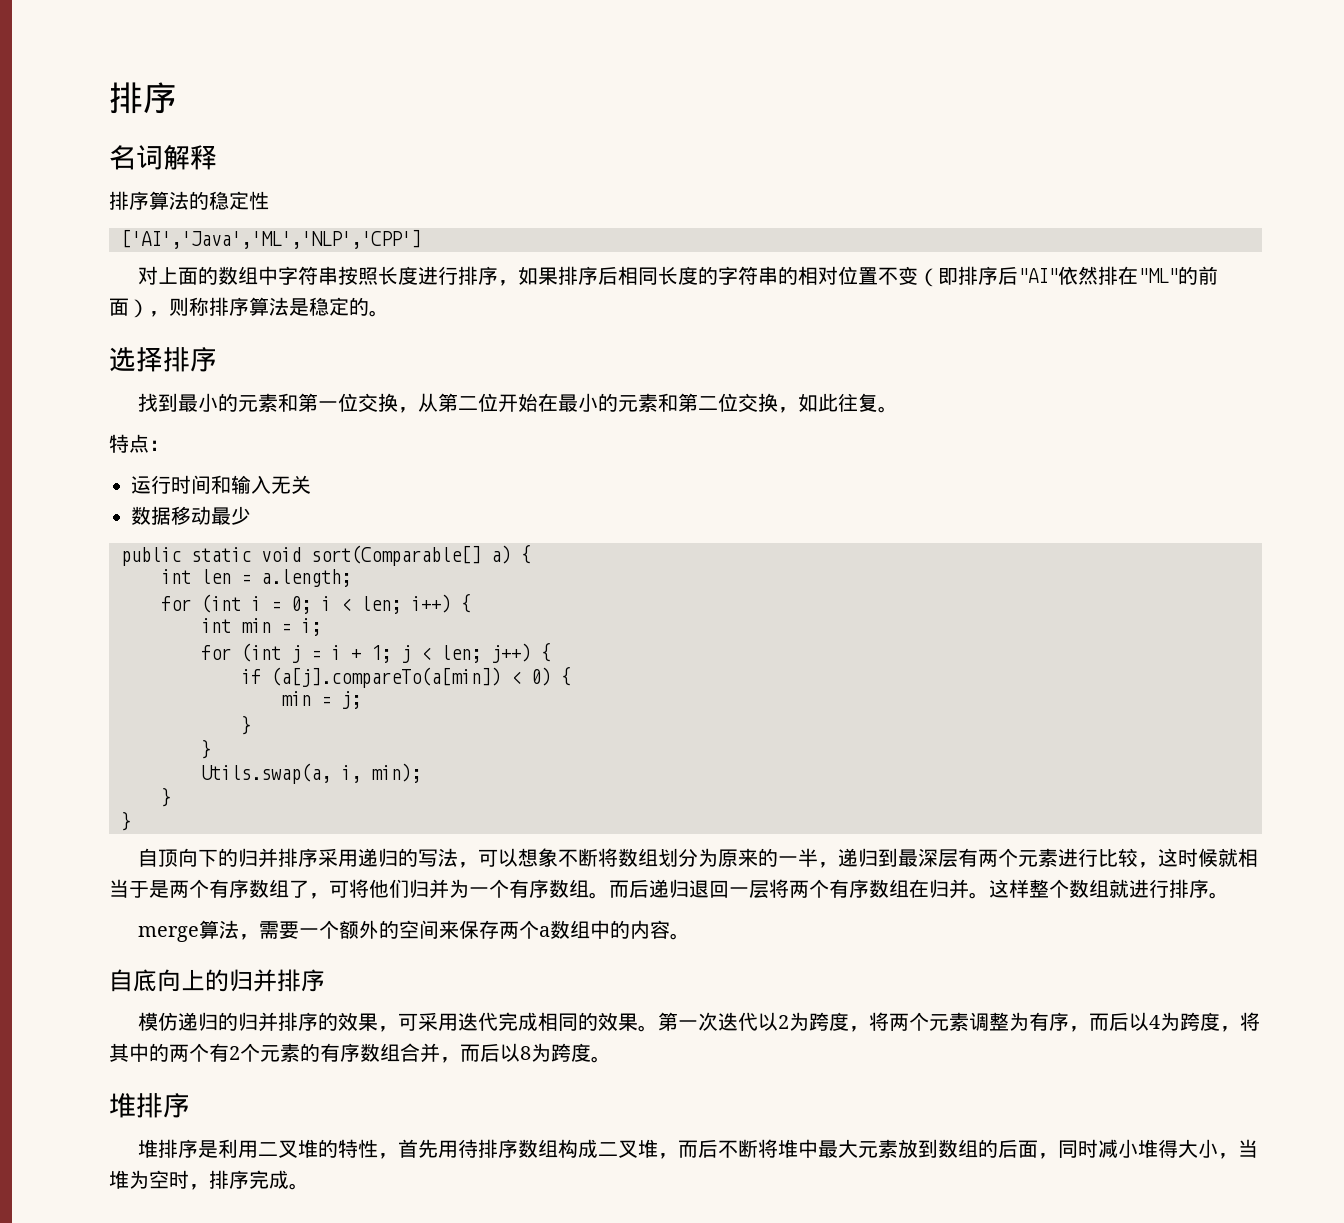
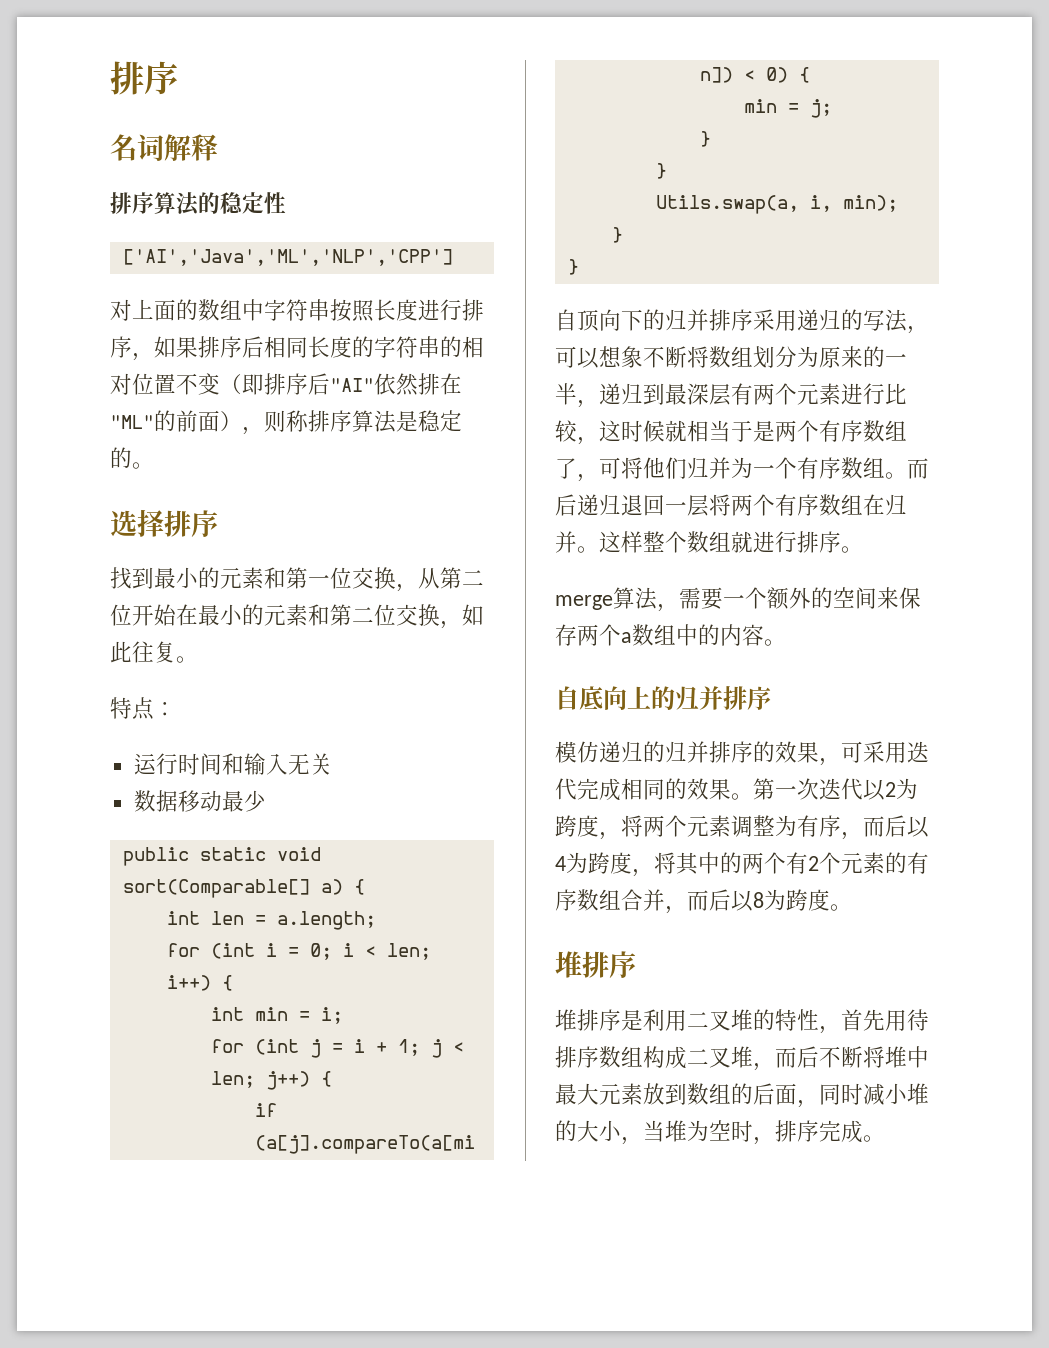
- 堆排序是利用二叉堆的特性，首先用待排序数组构成二叉堆，而后不断将堆中最大元素放到数组的后面，同时减小堆得大小，当堆为空时，排序完成。
+ 堆排序是利用二叉堆的特性，首先用待排序数组构成二叉堆，而后不断将堆中最大元素放到数组的后面，同时减小堆的大小，当堆为空时，排序完成。

